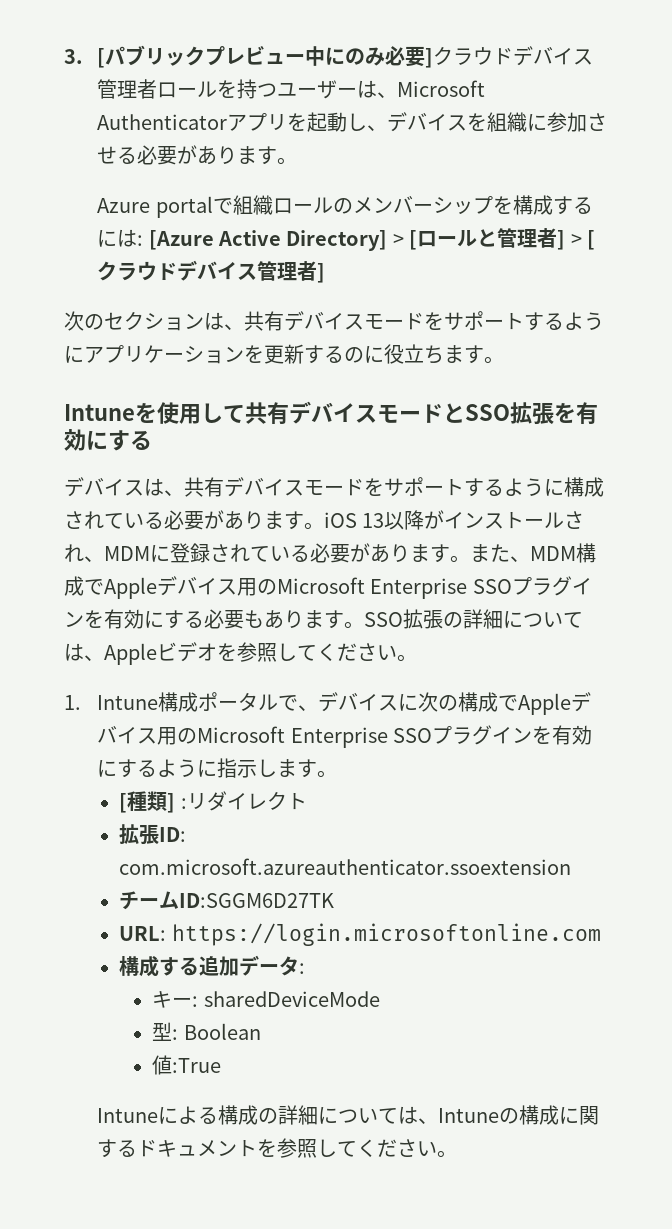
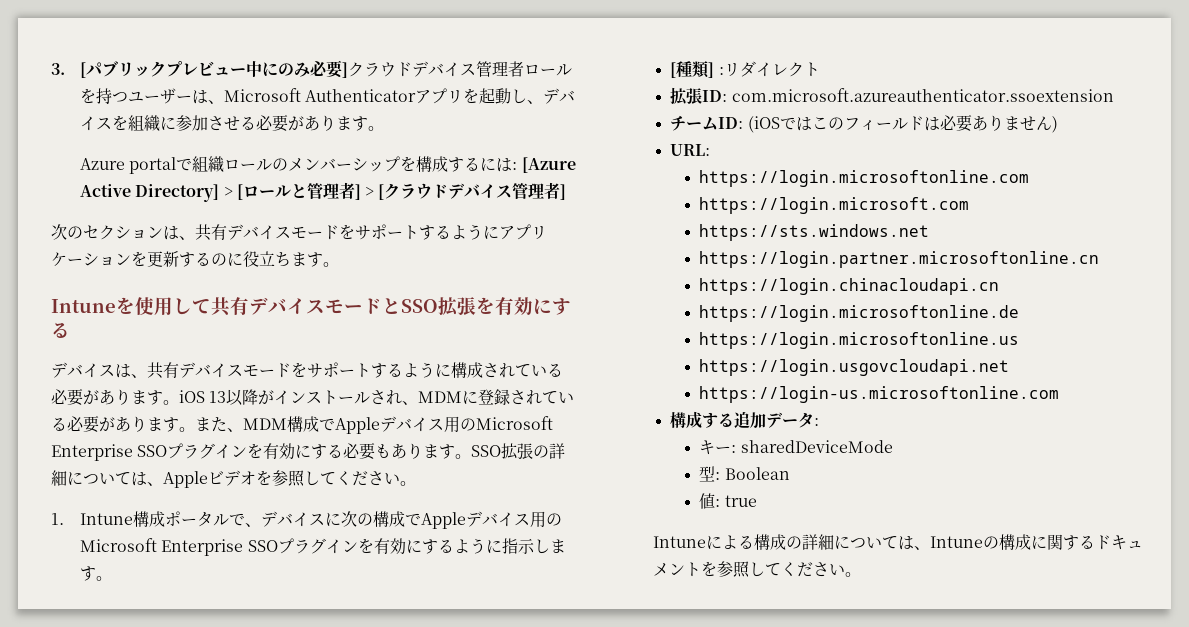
- チームID:SGGM6D27TK
+ チームID: (iOSではこのフィールドは必要ありません)
- URL: https://login.microsoftonline.com
+ URL:
+ https://login.microsoftonline.com
+ https://login.microsoft.com
+ https://sts.windows.net
+ https://login.partner.microsoftonline.cn
+ https://login.chinacloudapi.cn
+ https://login.microsoftonline.de
+ https://login.microsoftonline.us
+ https://login.usgovcloudapi.net
+ https://login-us.microsoftonline.com
- 値:True
+ 値: true

